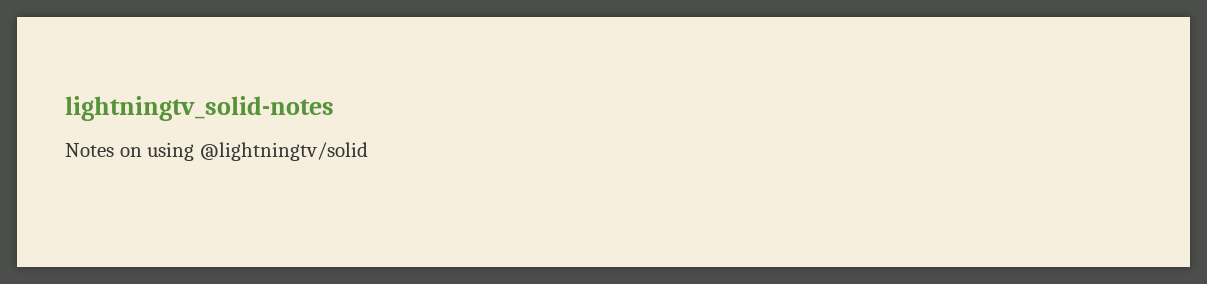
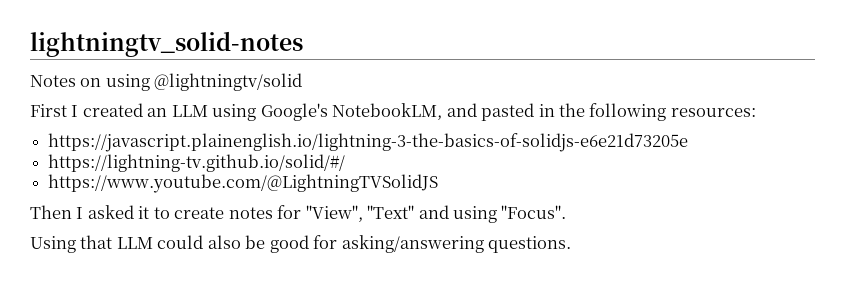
+ First I created an LLM using Google's NotebookLM, and pasted in the following resources:
+ https://javascript.plainenglish.io/lightning-3-the-basics-of-solidjs-e6e21d73205e
+ https://lightning-tv.github.io/solid/#/
+ https://www.youtube.com/@LightningTVSolidJS
+ Then I asked it to create notes for "View", "Text" and using "Focus".
+ Using that LLM could also be good for asking/answering questions.

